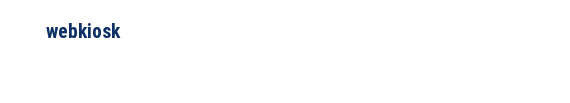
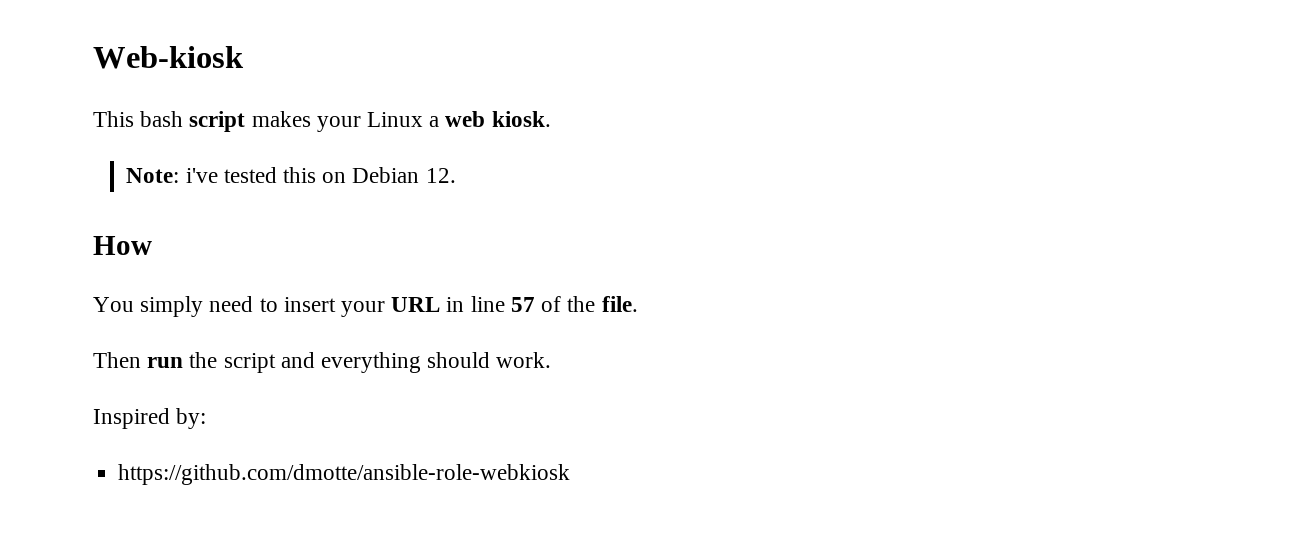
- webkiosk
+ Web-kiosk
+ This bash script makes your Linux a web kiosk.
+ Note: i've tested this on Debian 12.
+ How
+ You simply need to insert your URL in line 57 of the file.
+ Then run the script and everything should work.
+ Inspired by:
+ https://github.com/dmotte/ansible-role-webkiosk

